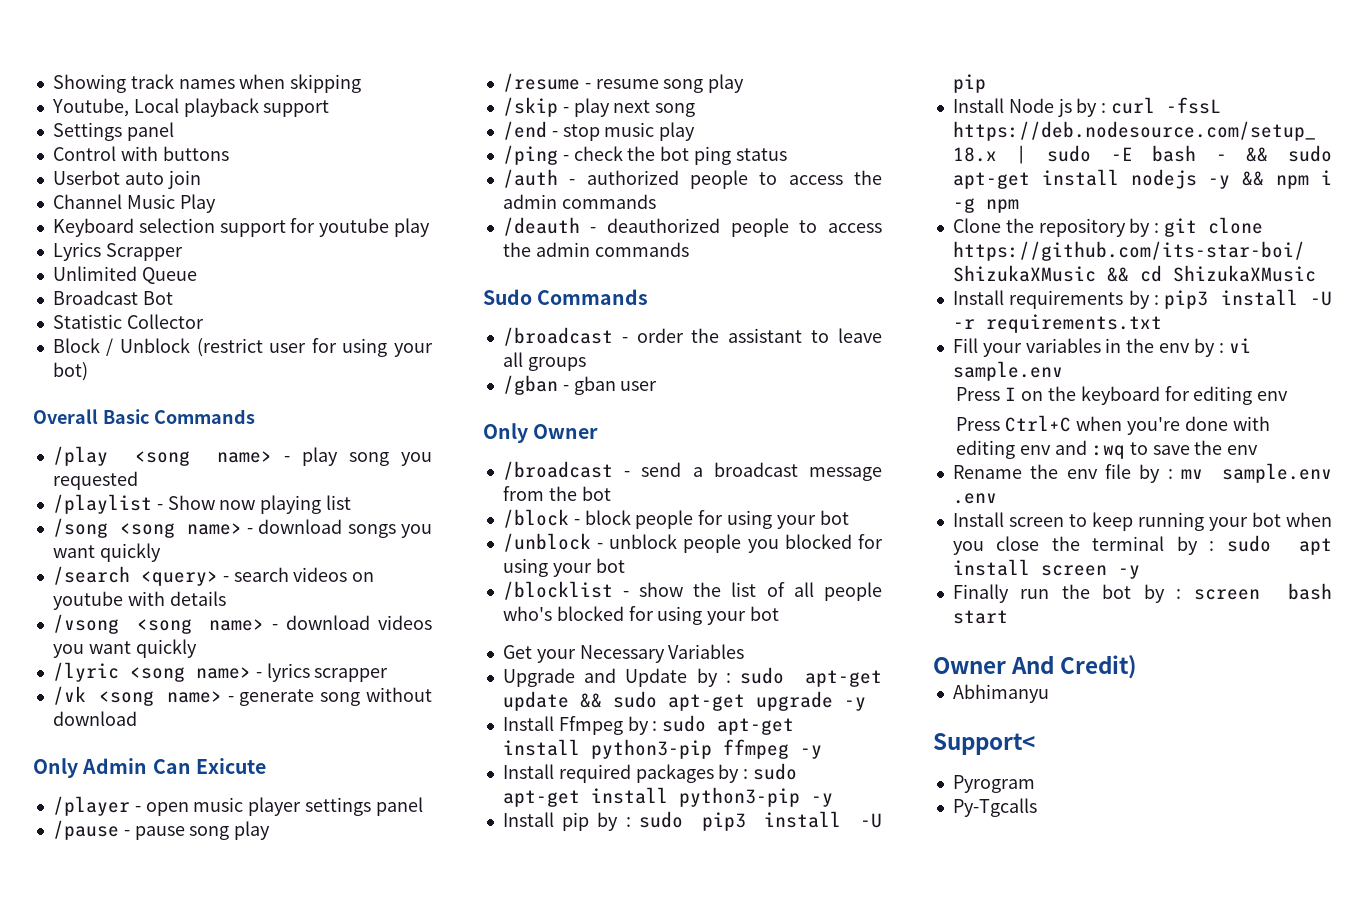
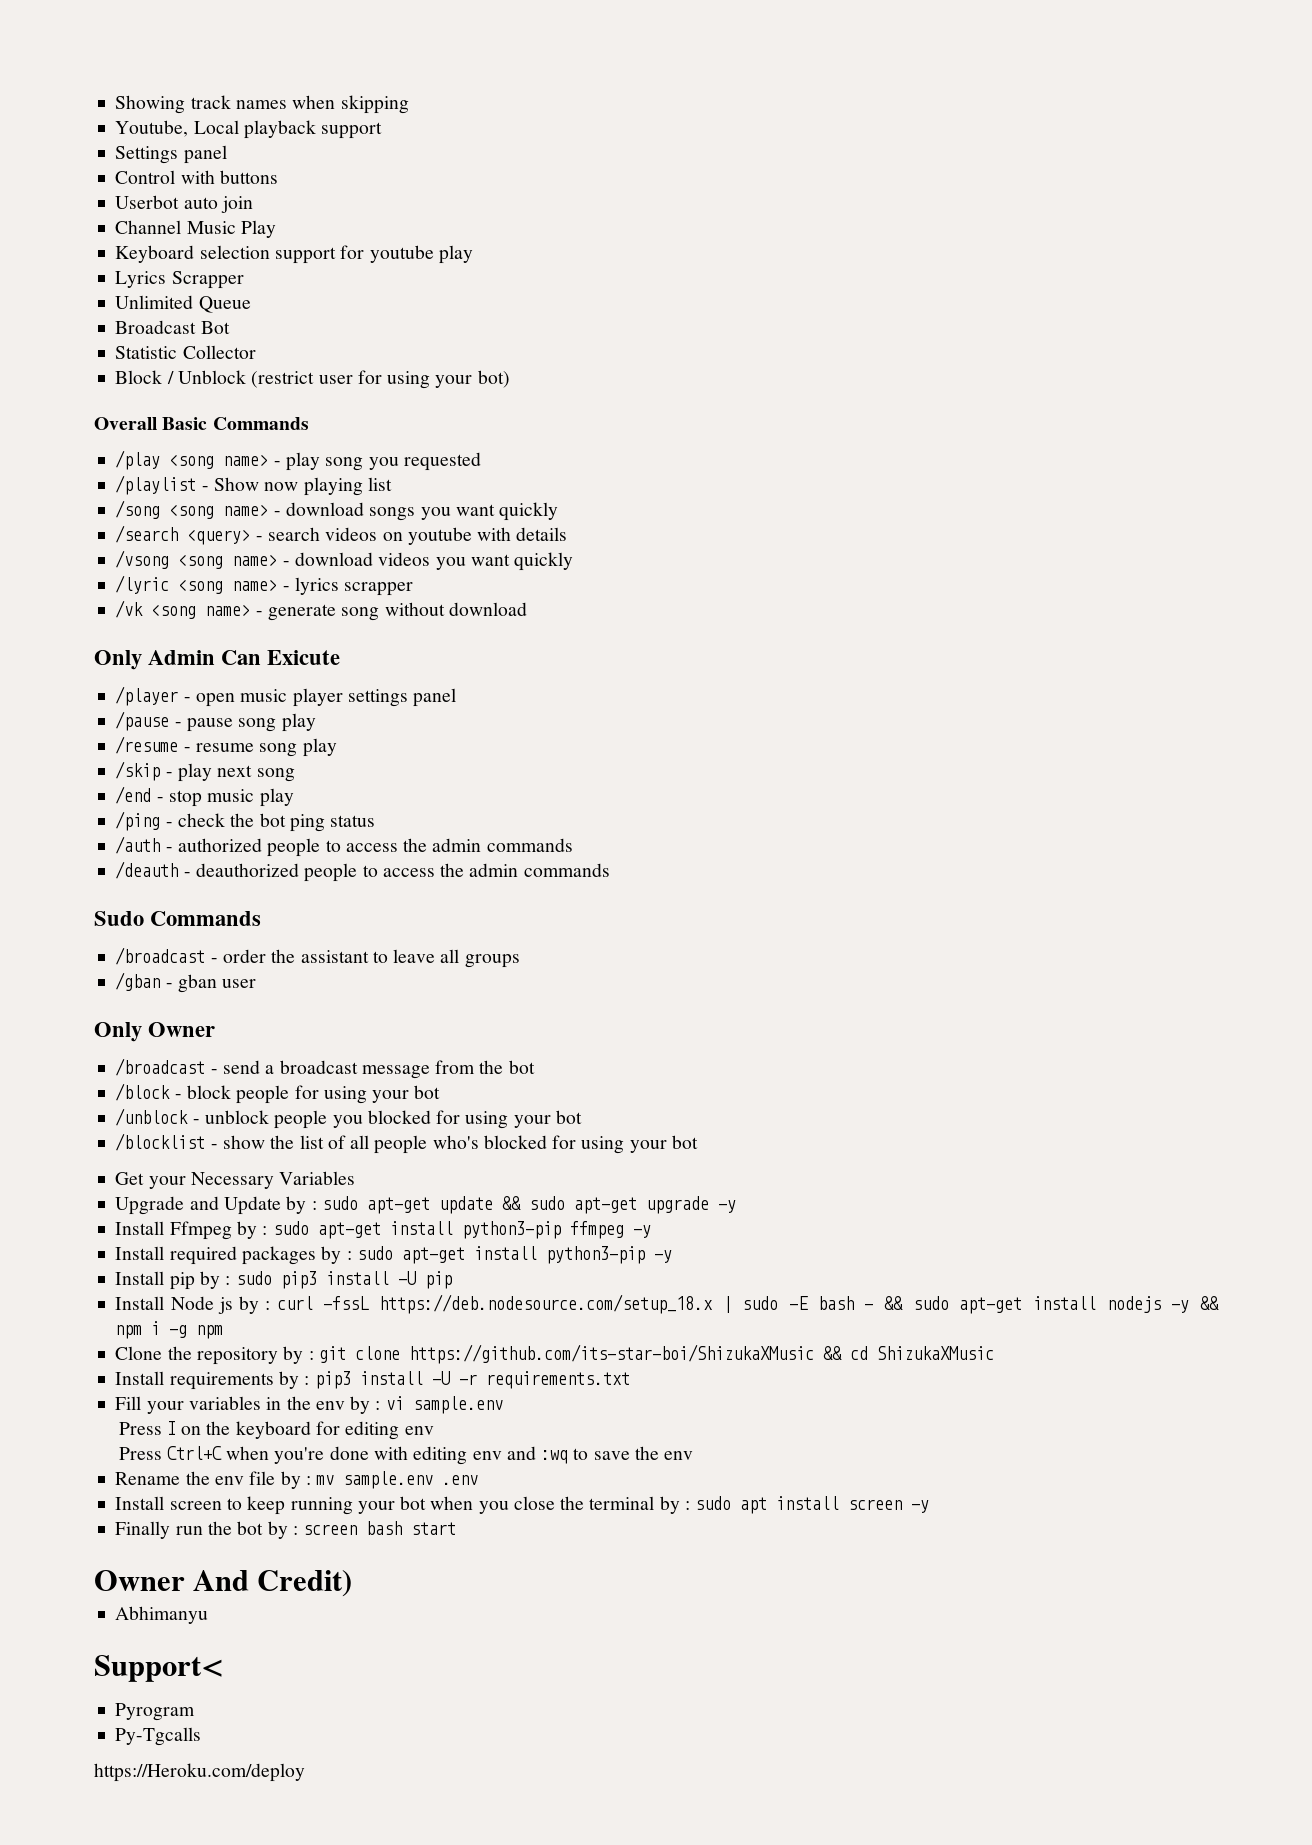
+ https://Heroku.com/deploy

